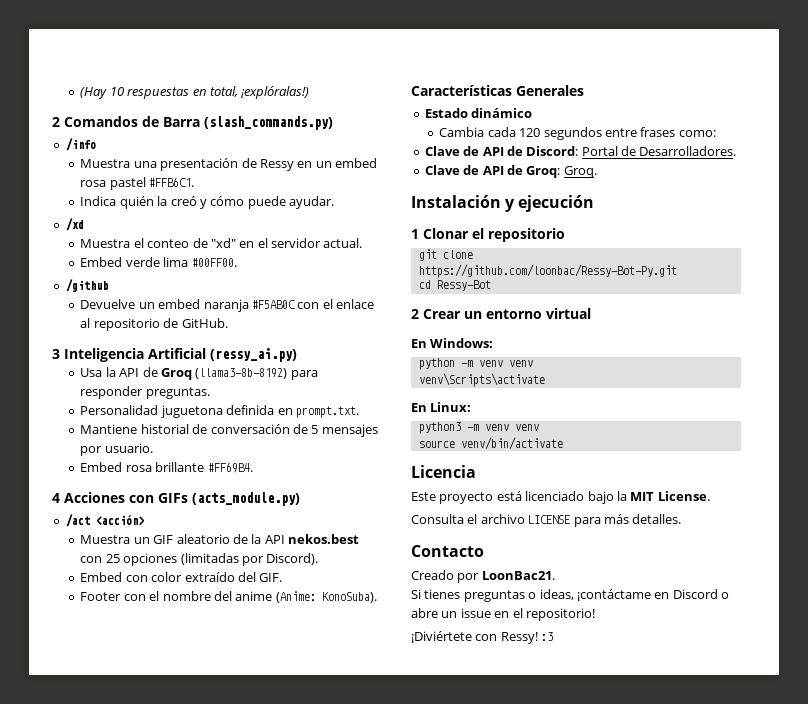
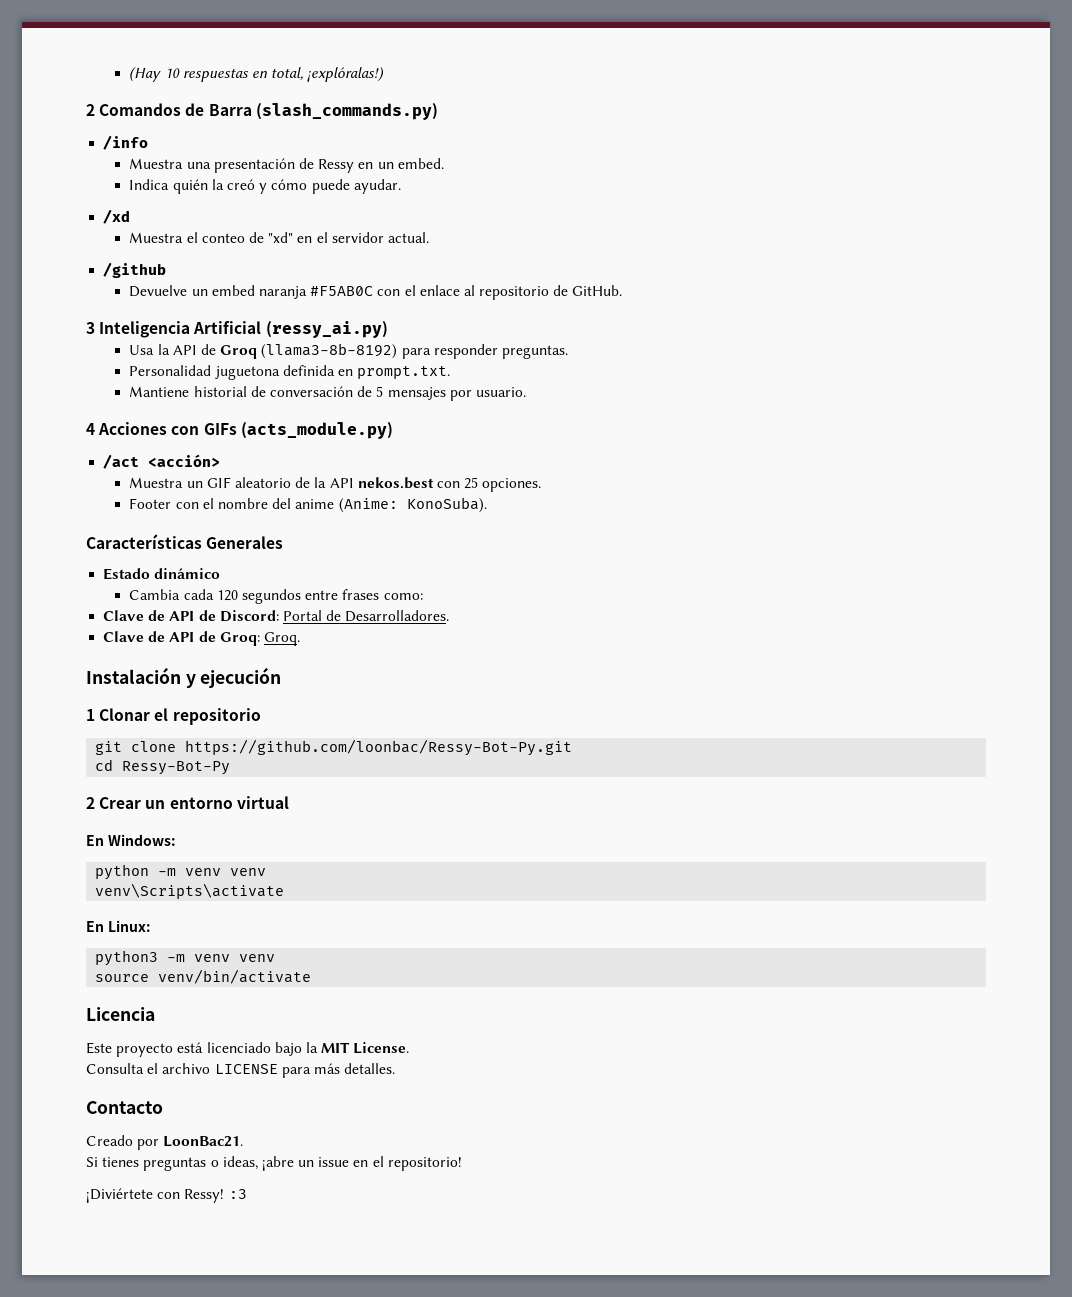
- Muestra una presentación de Ressy en un embed rosa pastel #FFB6C1.
+ Muestra una presentación de Ressy en un embed.
- Embed verde lima #00FF00.
- Embed rosa brillante #FF69B4.
- Muestra un GIF aleatorio de la API nekos.best con 25 opciones (limitadas por Discord).
- Embed con color extraído del GIF.
+ Muestra un GIF aleatorio de la API nekos.best con 25 opciones.
- cd Ressy-Bot
+ cd Ressy-Bot-Py
- Si tienes preguntas o ideas, ¡contáctame en Discord o abre un issue en el repositorio!
+ Si tienes preguntas o ideas, ¡abre un issue en el repositorio!

